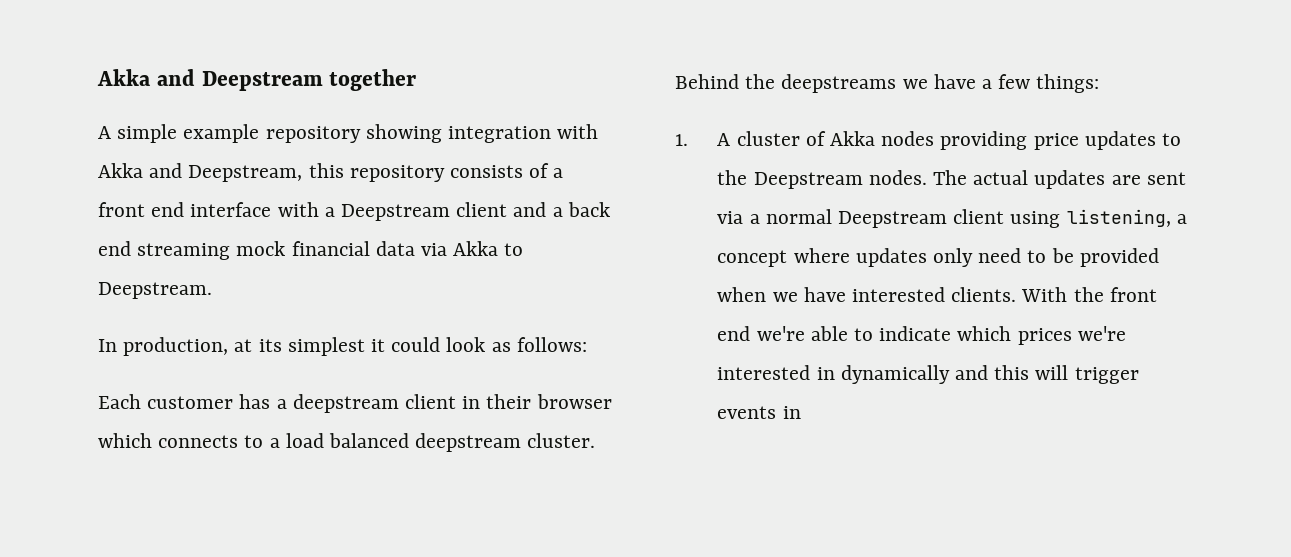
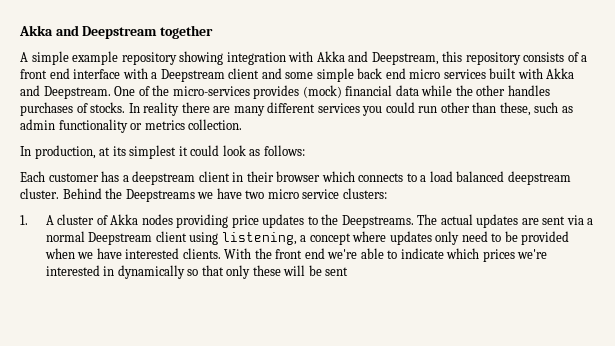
- A simple example repository showing integration with Akka and Deepstream, this repository consists of a front end interface with a Deepstream client and a back end streaming mock financial data via Akka to Deepstream.
+ A simple example repository showing integration with Akka and Deepstream, this repository consists of a front end interface with a Deepstream client and some simple back end micro services built with Akka and Deepstream. One of the micro-services provides (mock) financial data while the other handles purchases of stocks. In reality there are many different services you could run other than these, such as admin functionality or metrics collection.
- Behind the deepstreams we have a few things:
+ Behind the Deepstreams we have two micro service clusters:
- 1. A cluster of Akka nodes providing price updates to the Deepstream nodes.
+ 1. A cluster of Akka nodes providing price updates to the Deepstreams.
- With the front end we're able to indicate which prices we're interested in dynamically and this will trigger events in
+ With the front end we're able to indicate which prices we're interested in dynamically so that only these will be sent

